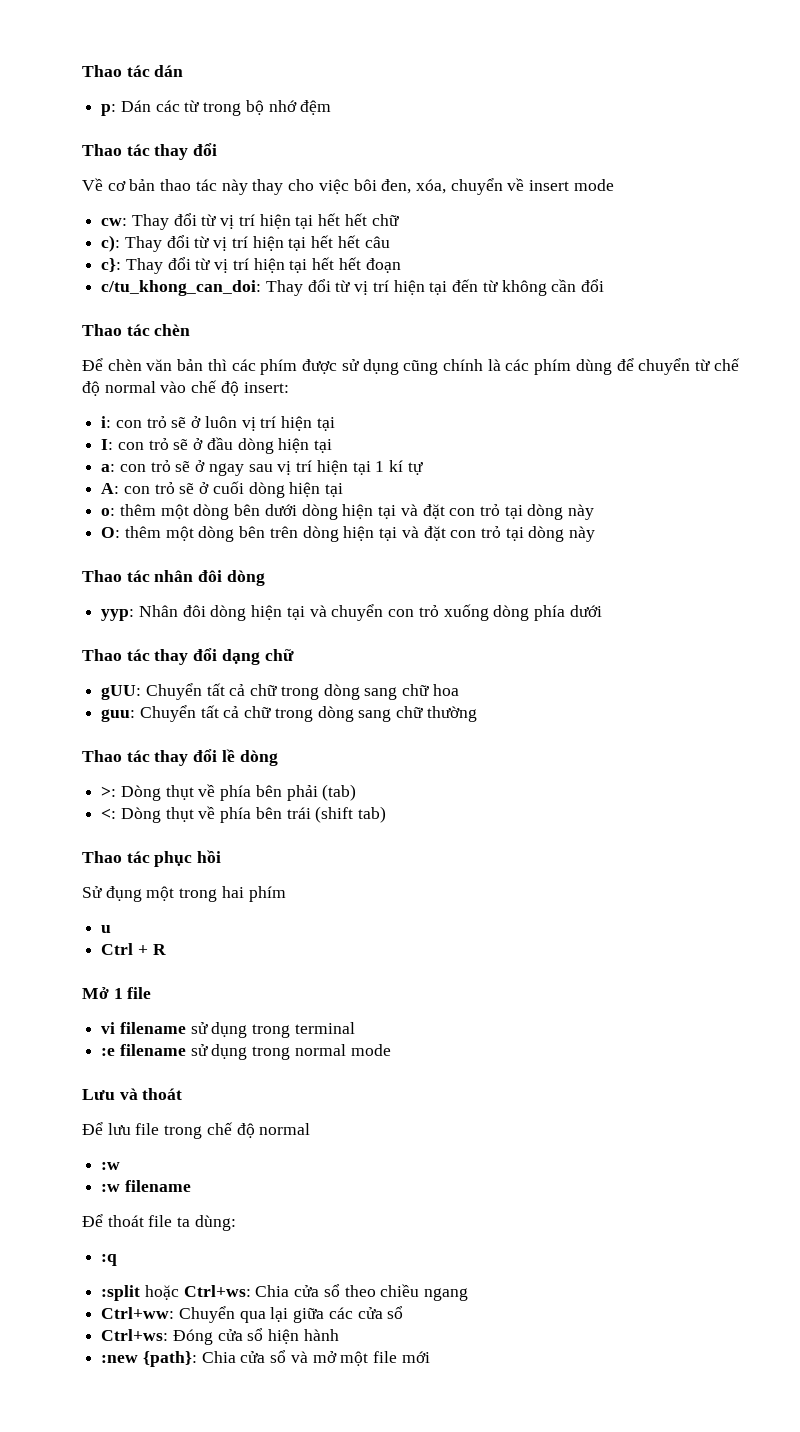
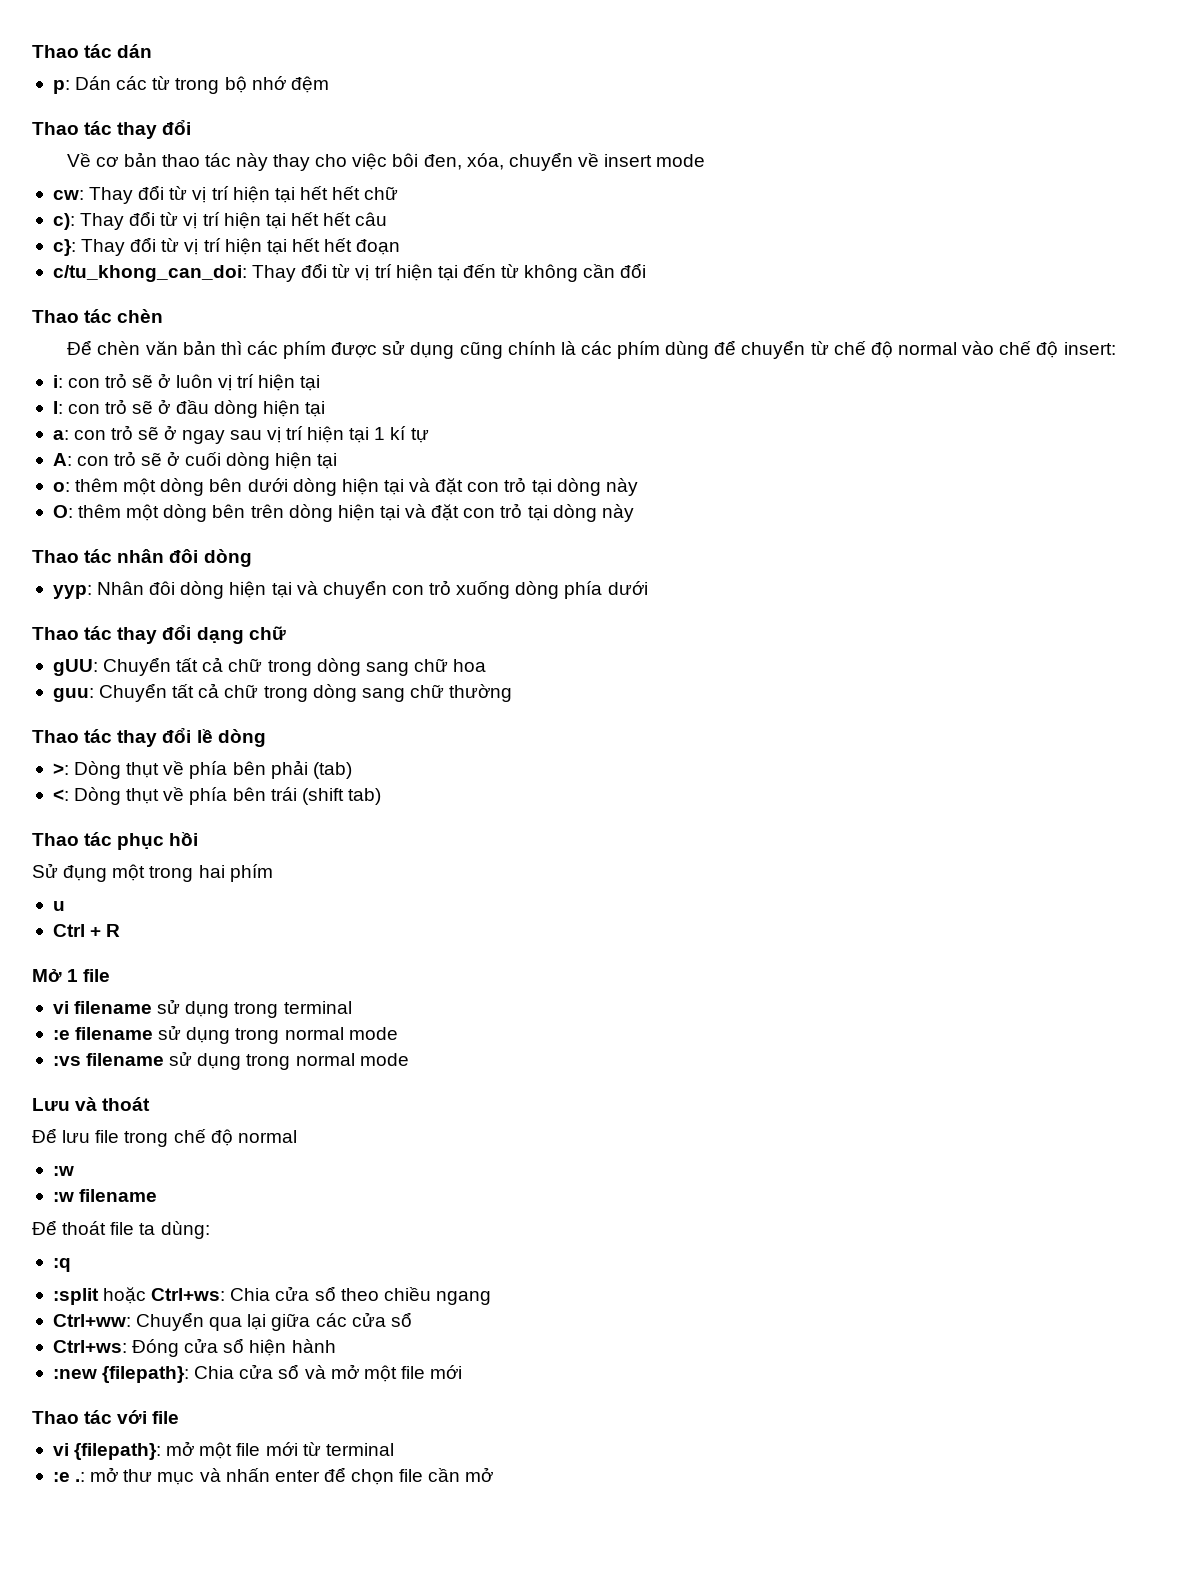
+ :vs filename sử dụng trong normal mode
- :new {path}: Chia cửa sổ và mở một file mới
+ :new {filepath}: Chia cửa sổ và mở một file mới
+ Thao tác với file
+ vi {filepath}: mở một file mới từ terminal
+ :e .: mở thư mục và nhấn enter để chọn file cần mở

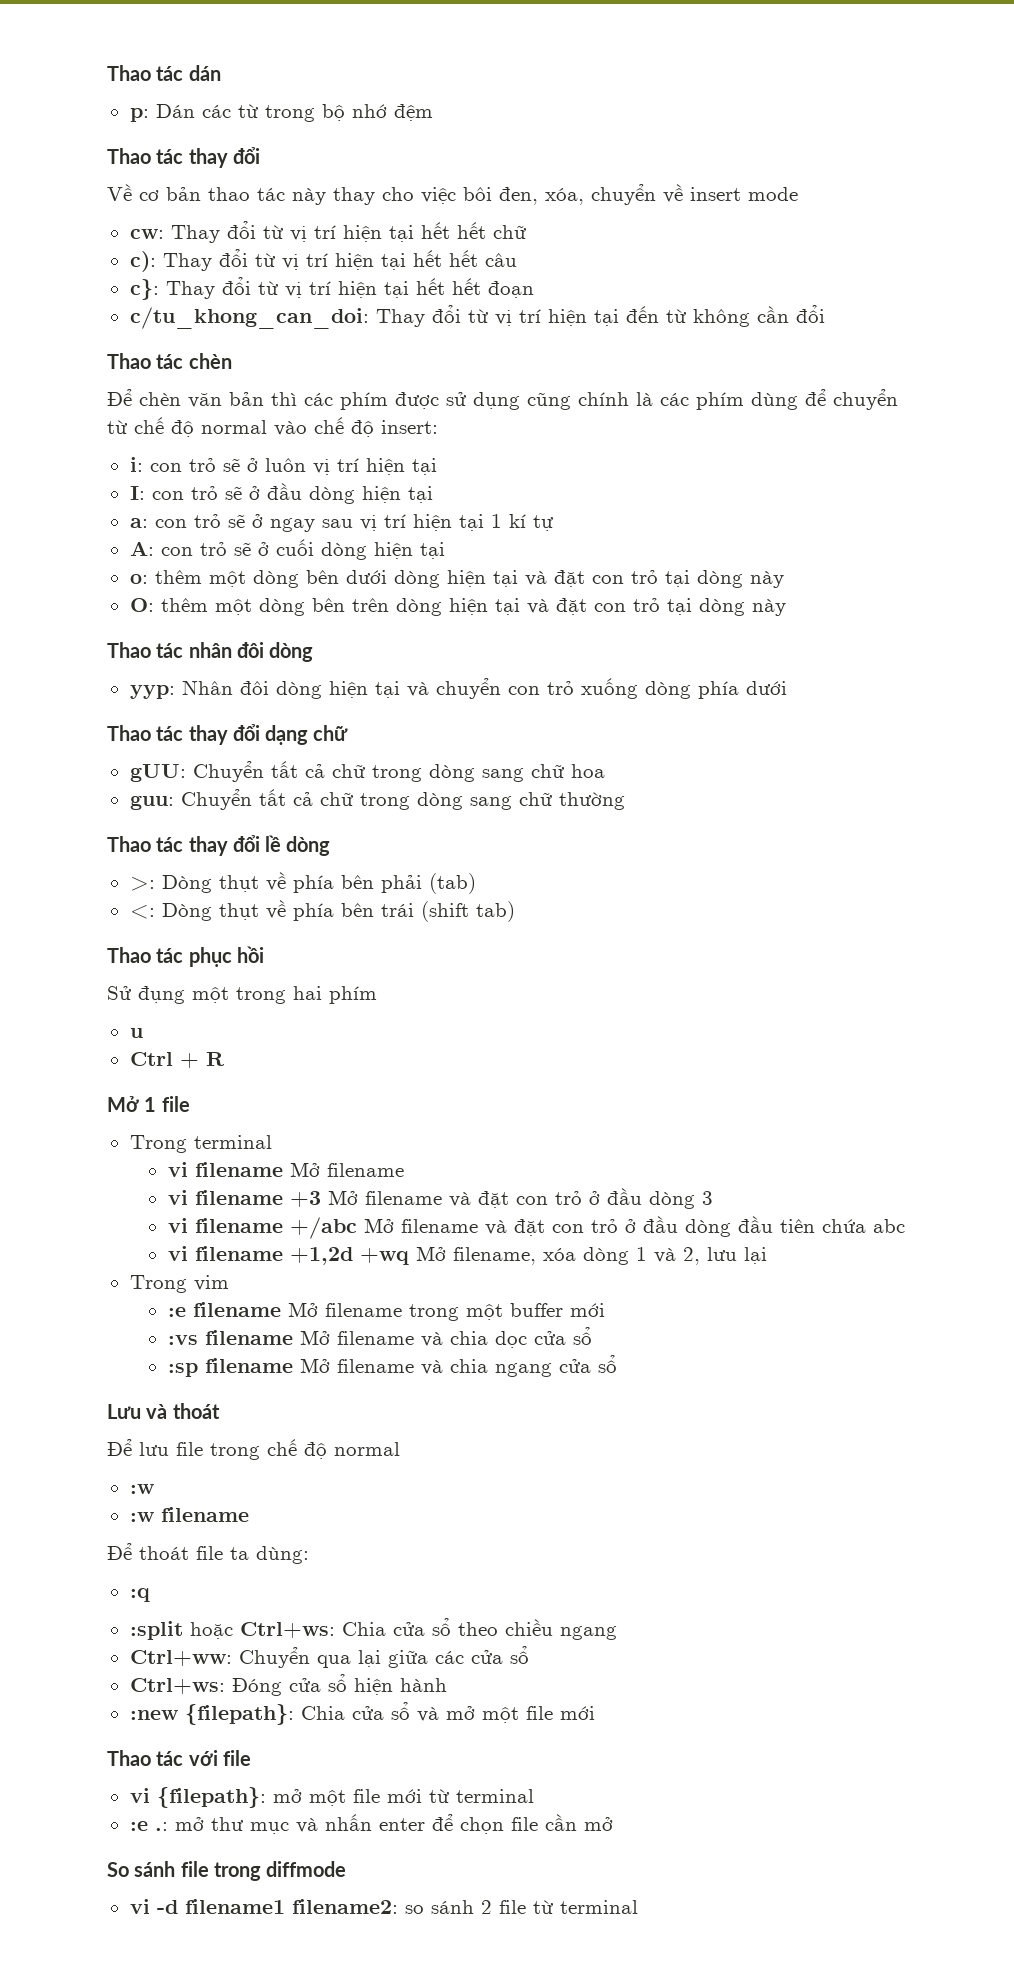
- vi filename sử dụng trong terminal
- :e filename sử dụng trong normal mode
- :vs filename sử dụng trong normal mode
+ Trong terminal
+ vi filename Mở filename
+ vi filename +3 Mở filename và đặt con trỏ ở đầu dòng 3
+ vi filename +/abc Mở filename và đặt con trỏ ở đầu dòng đầu tiên chứa abc
+ vi filename +1,2d +wq Mở filename, xóa dòng 1 và 2, lưu lại
+ Trong vim
+ :e filename Mở filename trong một buffer mới
+ :vs filename Mở filename và chia dọc cửa sổ
+ :sp filename Mở filename và chia ngang cửa sổ
+ So sánh file trong diffmode
+ vi -d filename1 filename2: so sánh 2 file từ terminal

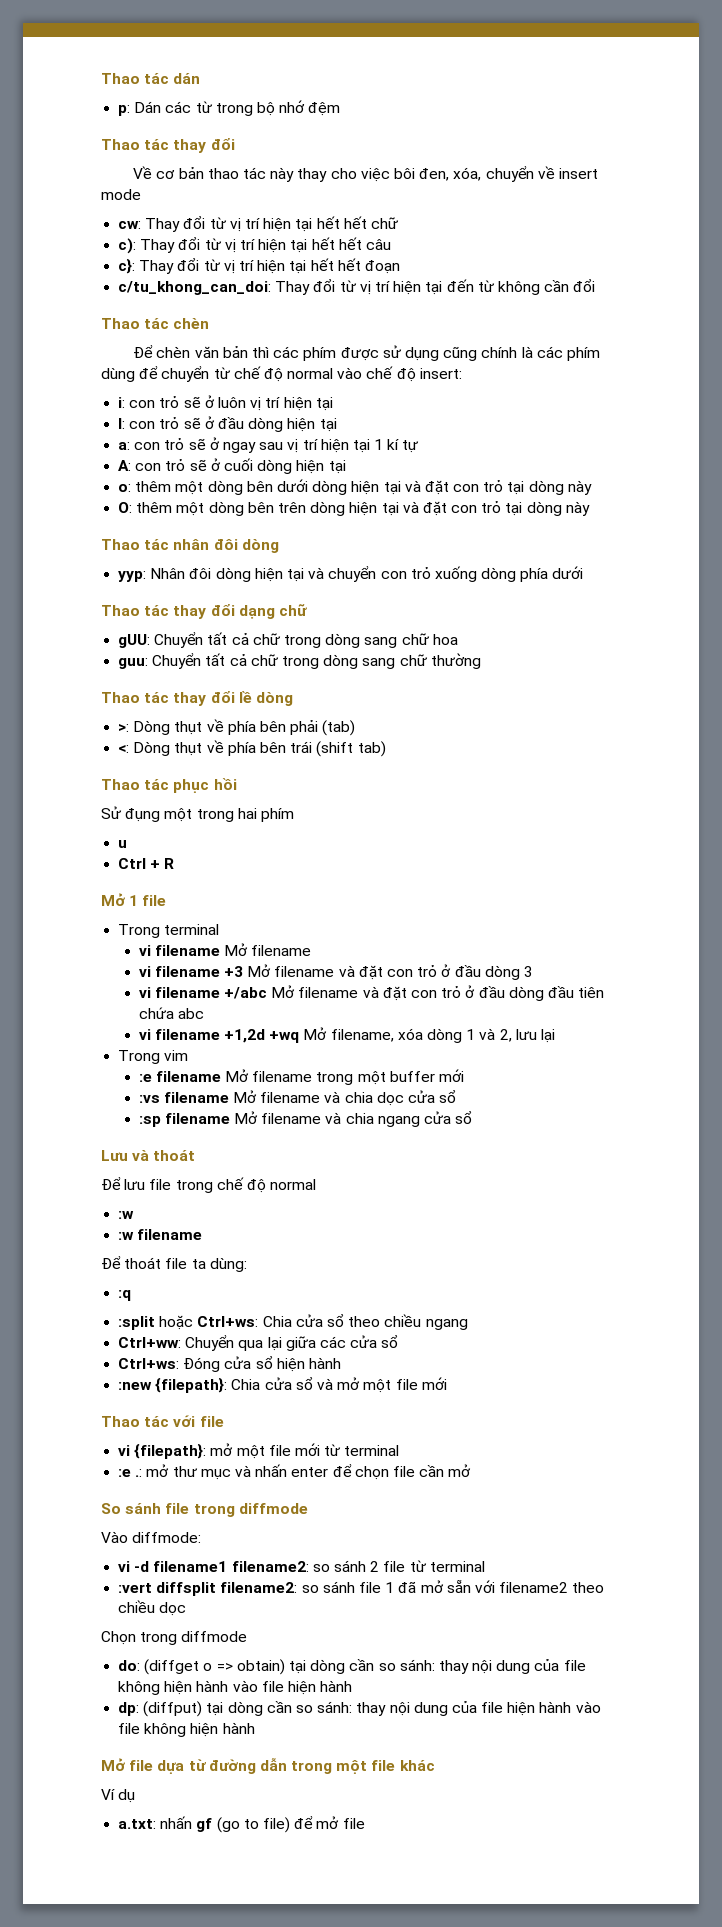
+ Vào diffmode:
+ :vert diffsplit filename2: so sánh file 1 đã mở sẵn với filename2 theo chiều dọc
+ Chọn trong diffmode
+ do: (diffget o => obtain) tại dòng cần so sánh: thay nội dung của file không hiện hành vào file hiện hành
+ dp: (diffput) tại dòng cần so sánh: thay nội dung của file hiện hành vào file không hiện hành
+ Mở file dựa từ đường dẫn trong một file khác
+ Ví dụ
+ a.txt: nhấn gf (go to file) để mở file

